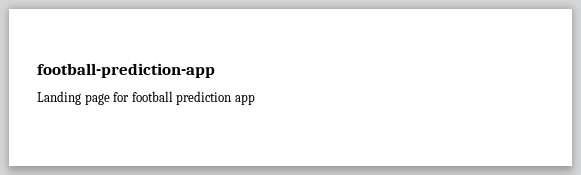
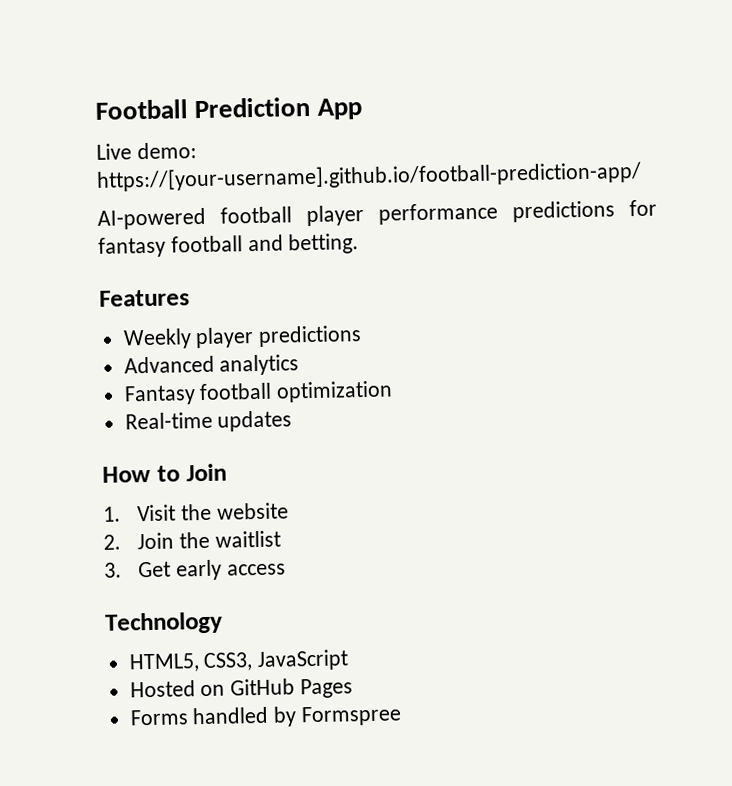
- football-prediction-app
- Landing page for football prediction app
+ Football Prediction App
+ Live demo: https://[your-username].github.io/football-prediction-app/
+ AI-powered football player performance predictions for fantasy football and betting.
+ Features
+ Weekly player predictions
+ Advanced analytics
+ Fantasy football optimization
+ Real-time updates
+ How to Join
+ 1. Visit the website
+ 2. Join the waitlist
+ 3. Get early access
+ Technology
+ HTML5, CSS3, JavaScript
+ Hosted on GitHub Pages
+ Forms handled by Formspree

